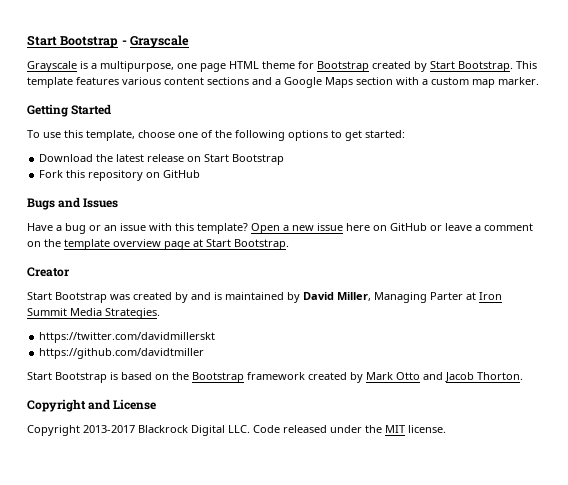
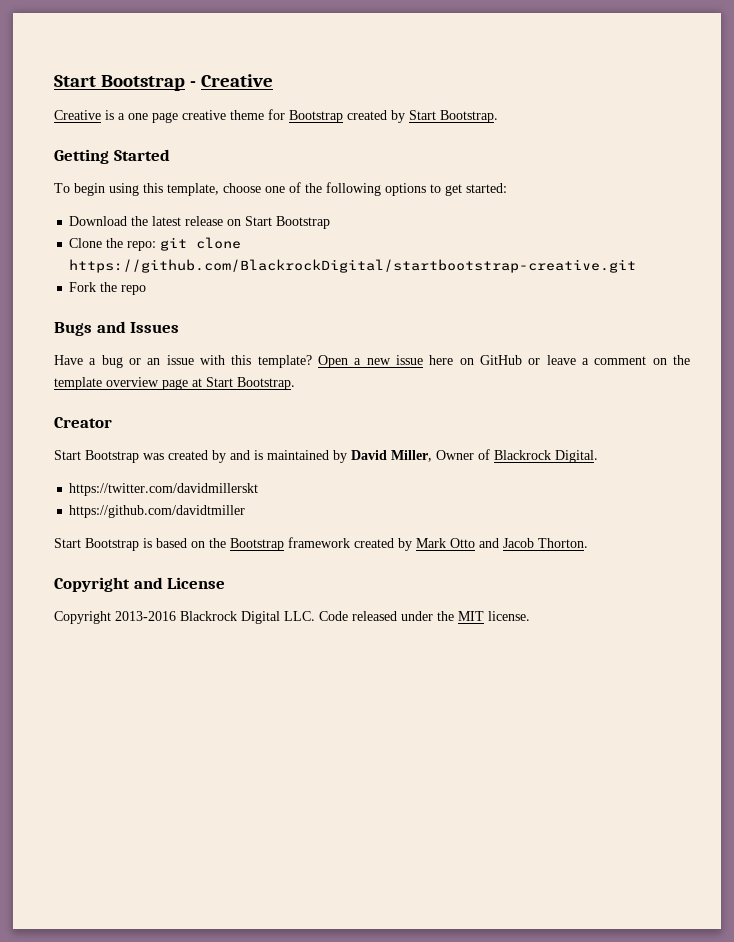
- Start Bootstrap - Grayscale
- Grayscale is a multipurpose, one page HTML theme for Bootstrap created by Start Bootstrap. This template features various content sections and a Google Maps section with a custom map marker.
+ Start Bootstrap - Creative
+ Creative is a one page creative theme for Bootstrap created by Start Bootstrap.
- To use this template, choose one of the following options to get started:
+ To begin using this template, choose one of the following options to get started:
- Fork this repository on GitHub
+ Clone the repo: git clone https://github.com/BlackrockDigital/startbootstrap-creative.git
+ Fork the repo
- Start Bootstrap was created by and is maintained by David Miller, Managing Parter at Iron Summit Media Strategies.
+ Start Bootstrap was created by and is maintained by David Miller, Owner of Blackrock Digital.
- Copyright 2013-2017 Blackrock Digital LLC. Code released under the MIT license.
+ Copyright 2013-2016 Blackrock Digital LLC. Code released under the MIT license.

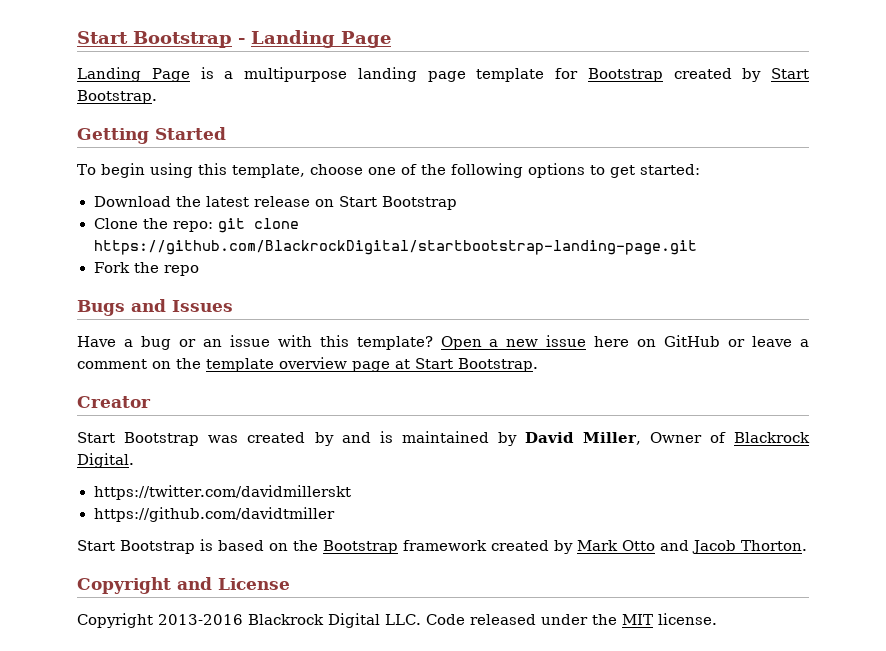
- Start Bootstrap - Creative
- Creative is a one page creative theme for Bootstrap created by Start Bootstrap.
+ Start Bootstrap - Landing Page
+ Landing Page is a multipurpose landing page template for Bootstrap created by Start Bootstrap.
- Clone the repo: git clone https://github.com/BlackrockDigital/startbootstrap-creative.git
+ Clone the repo: git clone https://github.com/BlackrockDigital/startbootstrap-landing-page.git

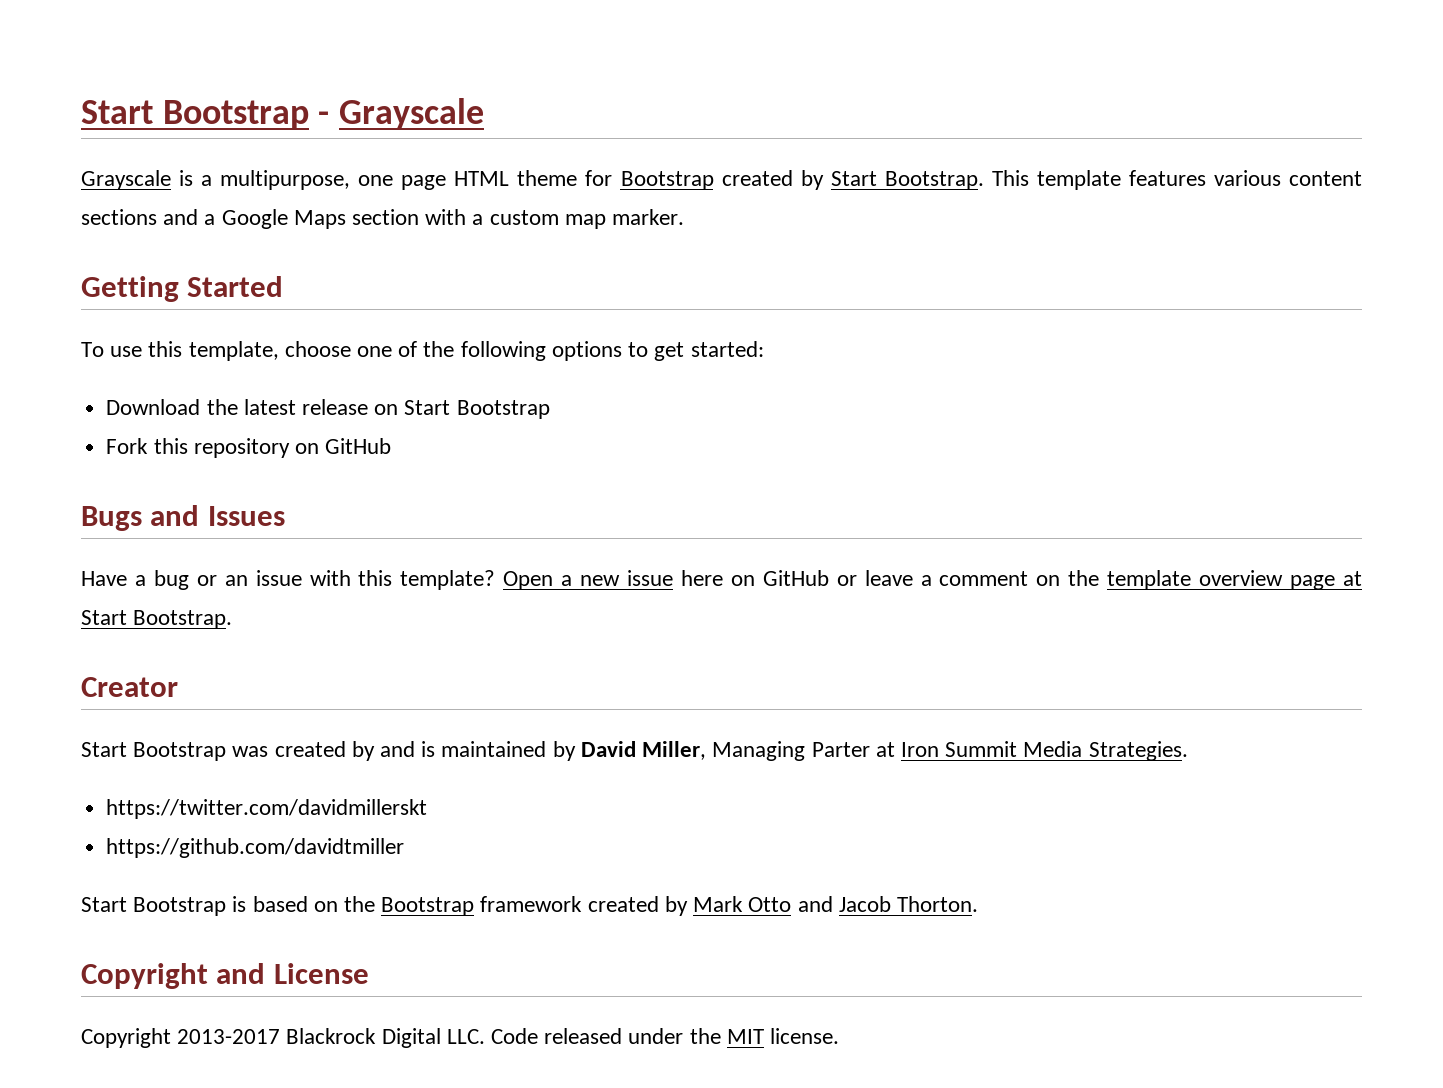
- Start Bootstrap - Landing Page
- Landing Page is a multipurpose landing page template for Bootstrap created by Start Bootstrap.
+ Start Bootstrap - Grayscale
+ Grayscale is a multipurpose, one page HTML theme for Bootstrap created by Start Bootstrap. This template features various content sections and a Google Maps section with a custom map marker.
- To begin using this template, choose one of the following options to get started:
+ To use this template, choose one of the following options to get started:
- Clone the repo: git clone https://github.com/BlackrockDigital/startbootstrap-landing-page.git
- Fork the repo
+ Fork this repository on GitHub
- Start Bootstrap was created by and is maintained by David Miller, Owner of Blackrock Digital.
+ Start Bootstrap was created by and is maintained by David Miller, Managing Parter at Iron Summit Media Strategies.
- Copyright 2013-2016 Blackrock Digital LLC. Code released under the MIT license.
+ Copyright 2013-2017 Blackrock Digital LLC. Code released under the MIT license.

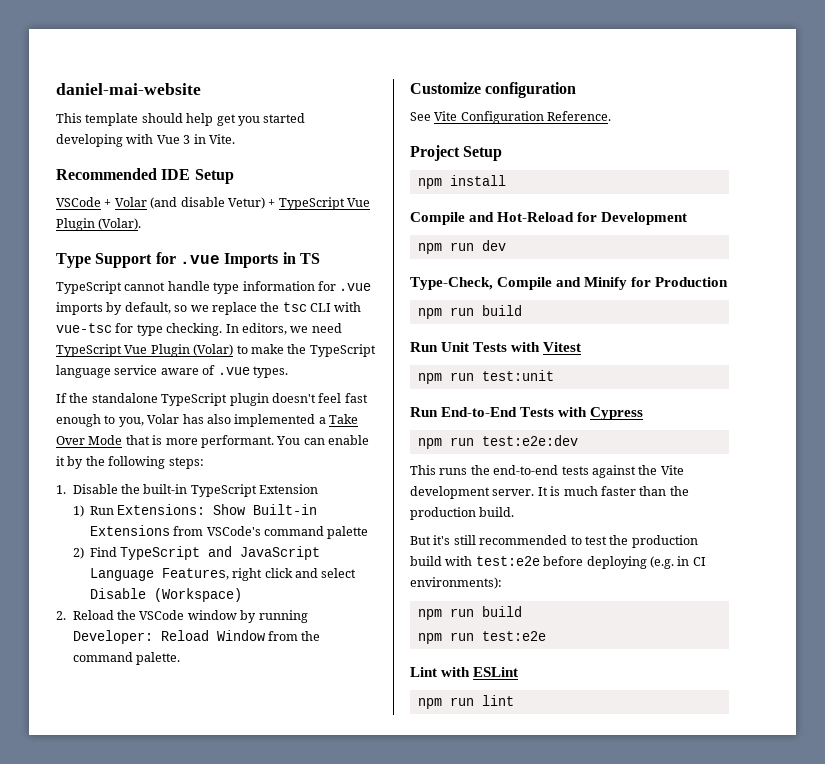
- Start Bootstrap - Grayscale
- Grayscale is a multipurpose, one page HTML theme for Bootstrap created by Start Bootstrap. This template features various content sections and a Google Maps section with a custom map marker.
- Getting Started
- To use this template, choose one of the following options to get started:
- Download the latest release on Start Bootstrap
- Fork this repository on GitHub
- Bugs and Issues
- Have a bug or an issue with this template? Open a new issue here on GitHub or leave a comment on the template overview page at Start Bootstrap.
- Creator
- Start Bootstrap was created by and is maintained by David Miller, Managing Parter at Iron Summit Media Strategies.
- https://twitter.com/davidmillerskt
- https://github.com/davidtmiller
- Start Bootstrap is based on the Bootstrap framework created by Mark Otto and Jacob Thorton.
- Copyright and License
- Copyright 2013-2017 Blackrock Digital LLC. Code released under the MIT license.
+ daniel-mai-website
+ This template should help get you started developing with Vue 3 in Vite.
+ Recommended IDE Setup
+ VSCode + Volar (and disable Vetur) + TypeScript Vue Plugin (Volar).
+ Type Support for .vue Imports in TS
+ TypeScript cannot handle type information for .vue imports by default, so we replace the tsc CLI with vue-tsc for type checking. In editors, we need TypeScript Vue Plugin (Volar) to make the TypeScript language service aware of .vue types.
+ If the standalone TypeScript plugin doesn't feel fast enough to you, Volar has also implemented a Take Over Mode that is more performant. You can enable it by the following steps:
+ 1. Disable the built-in TypeScript Extension
+ 1) Run Extensions: Show Built-in Extensions from VSCode's command palette
+ 2) Find TypeScript and JavaScript Language Features, right click and select Disable (Workspace)
+ 2. Reload the VSCode window by running Developer: Reload Window from the command palette.
+ Customize configuration
+ See Vite Configuration Reference.
+ Project Setup
+ npm install
+ Compile and Hot-Reload for Development
+ npm run dev
+ Type-Check, Compile and Minify for Production
+ npm run build
+ Run Unit Tests with Vitest
+ npm run test:unit
+ Run End-to-End Tests with Cypress
+ npm run test:e2e:dev
+ This runs the end-to-end tests against the Vite development server. It is much faster than the production build.
+ But it's still recommended to test the production build with test:e2e before deploying (e.g. in CI environments):
+ npm run build
+ npm run test:e2e
+ Lint with ESLint
+ npm run lint

